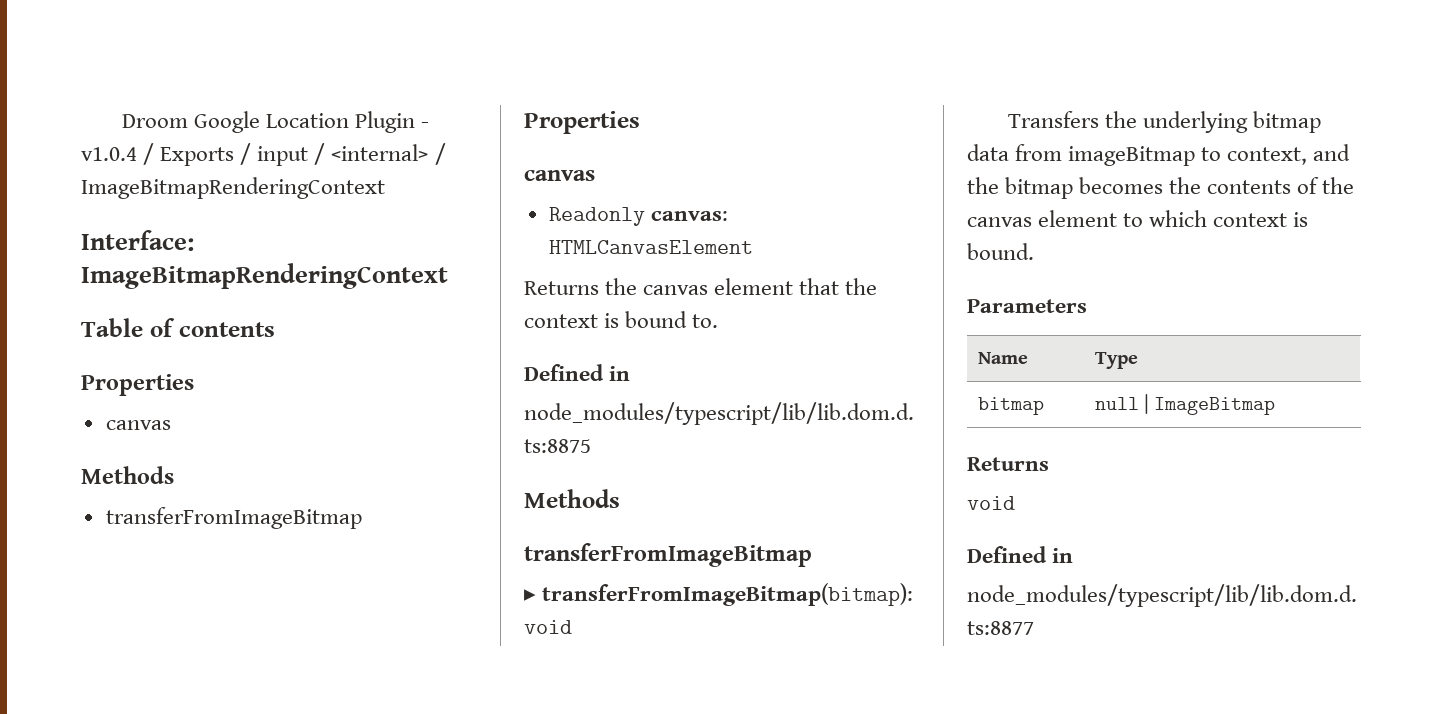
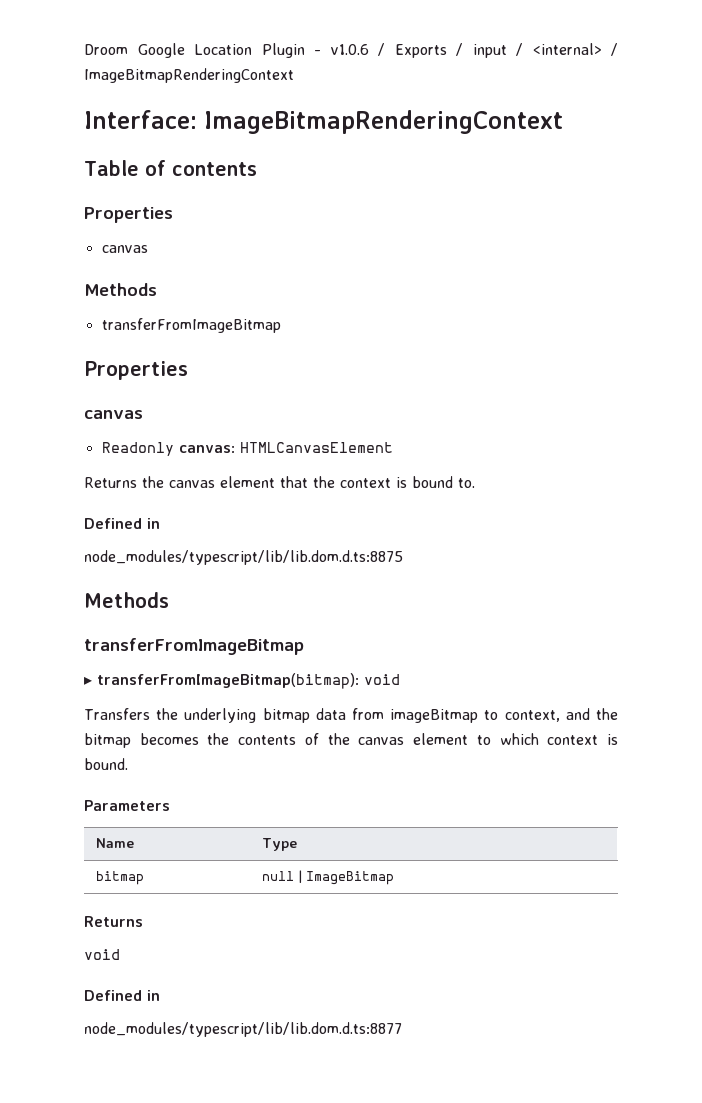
- Droom Google Location Plugin - v1.0.4 / Exports / input / <internal> / ImageBitmapRenderingContext
+ Droom Google Location Plugin - v1.0.6 / Exports / input / <internal> / ImageBitmapRenderingContext

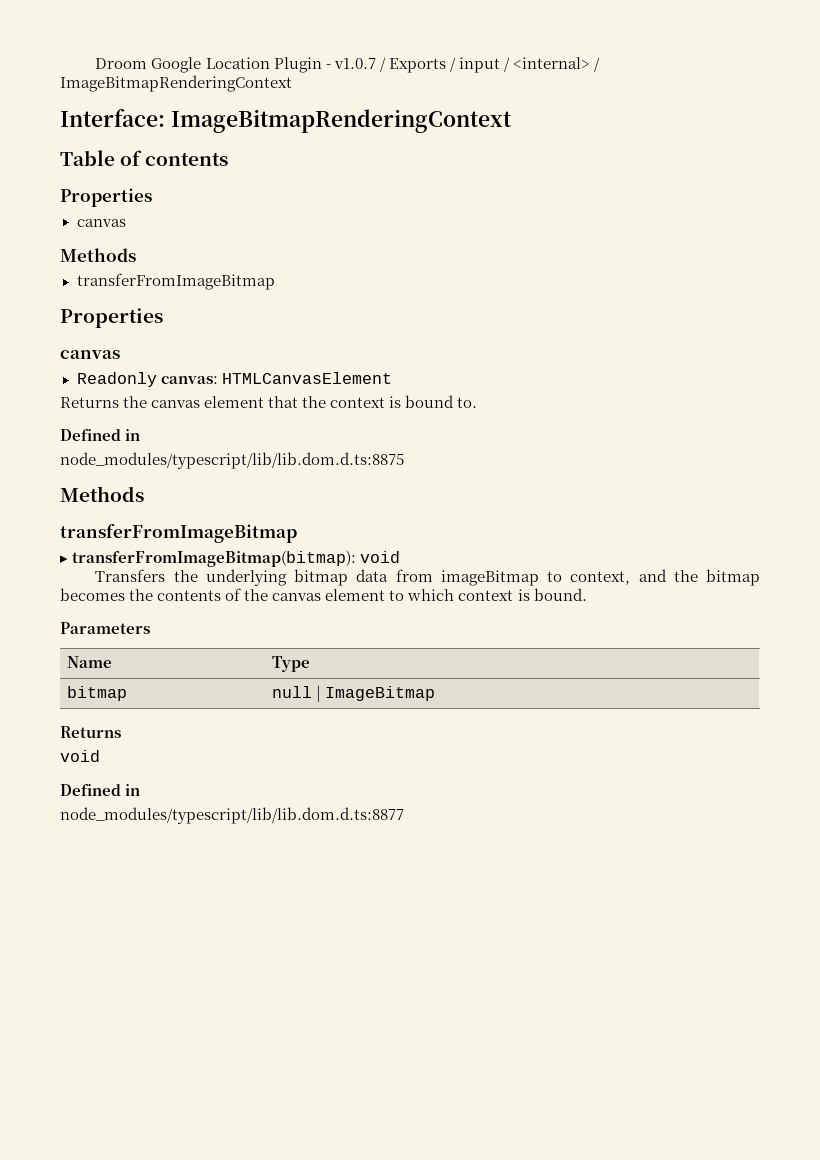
- Droom Google Location Plugin - v1.0.6 / Exports / input / <internal> / ImageBitmapRenderingContext
+ Droom Google Location Plugin - v1.0.7 / Exports / input / <internal> / ImageBitmapRenderingContext

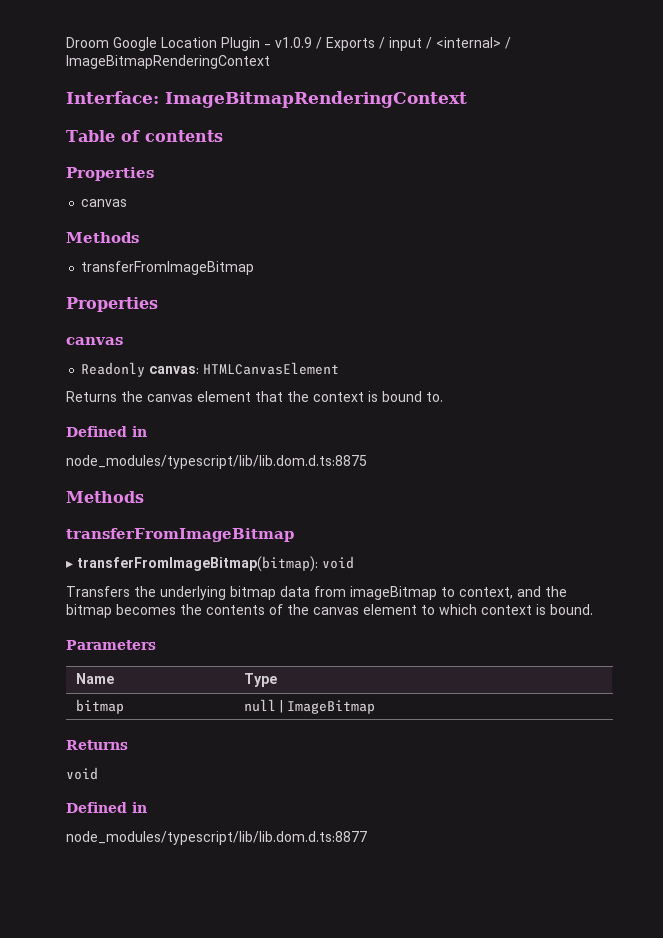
- Droom Google Location Plugin - v1.0.7 / Exports / input / <internal> / ImageBitmapRenderingContext
+ Droom Google Location Plugin - v1.0.9 / Exports / input / <internal> / ImageBitmapRenderingContext

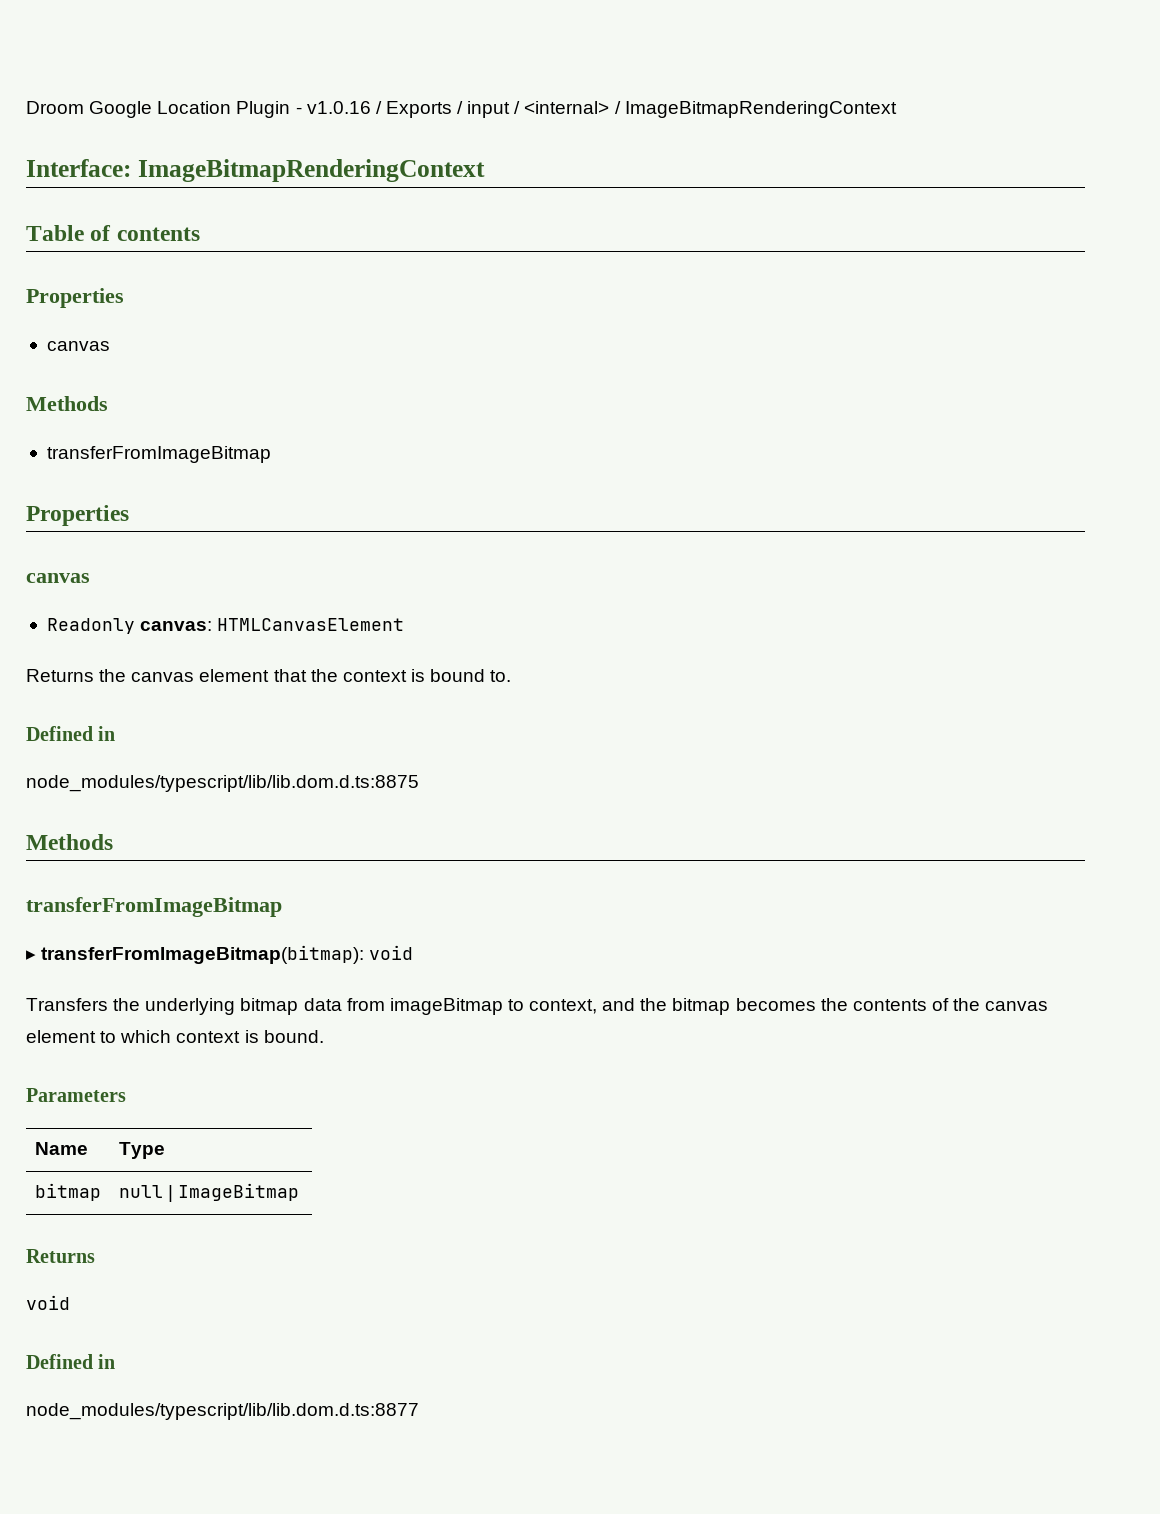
- Droom Google Location Plugin - v1.0.9 / Exports / input / <internal> / ImageBitmapRenderingContext
+ Droom Google Location Plugin - v1.0.16 / Exports / input / <internal> / ImageBitmapRenderingContext

